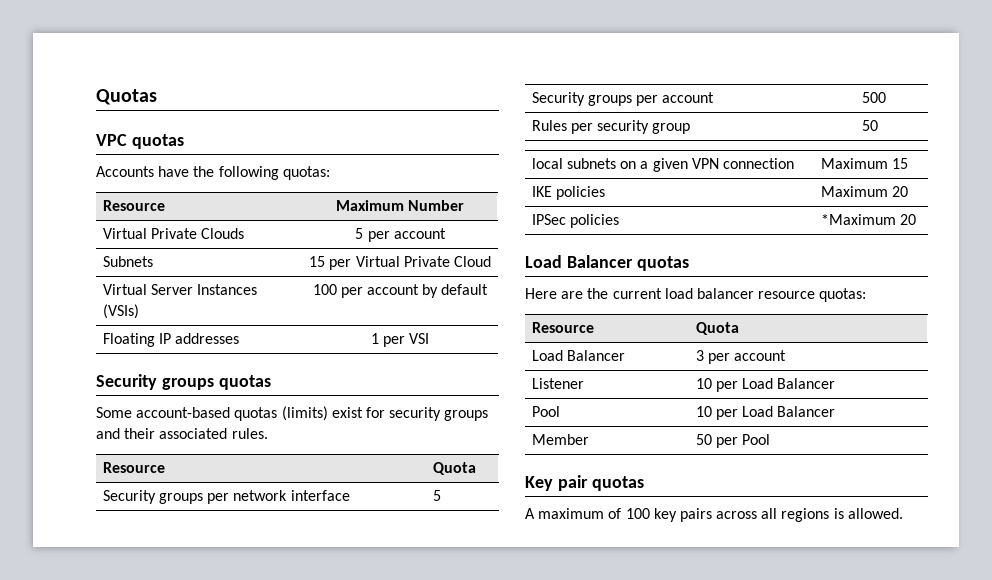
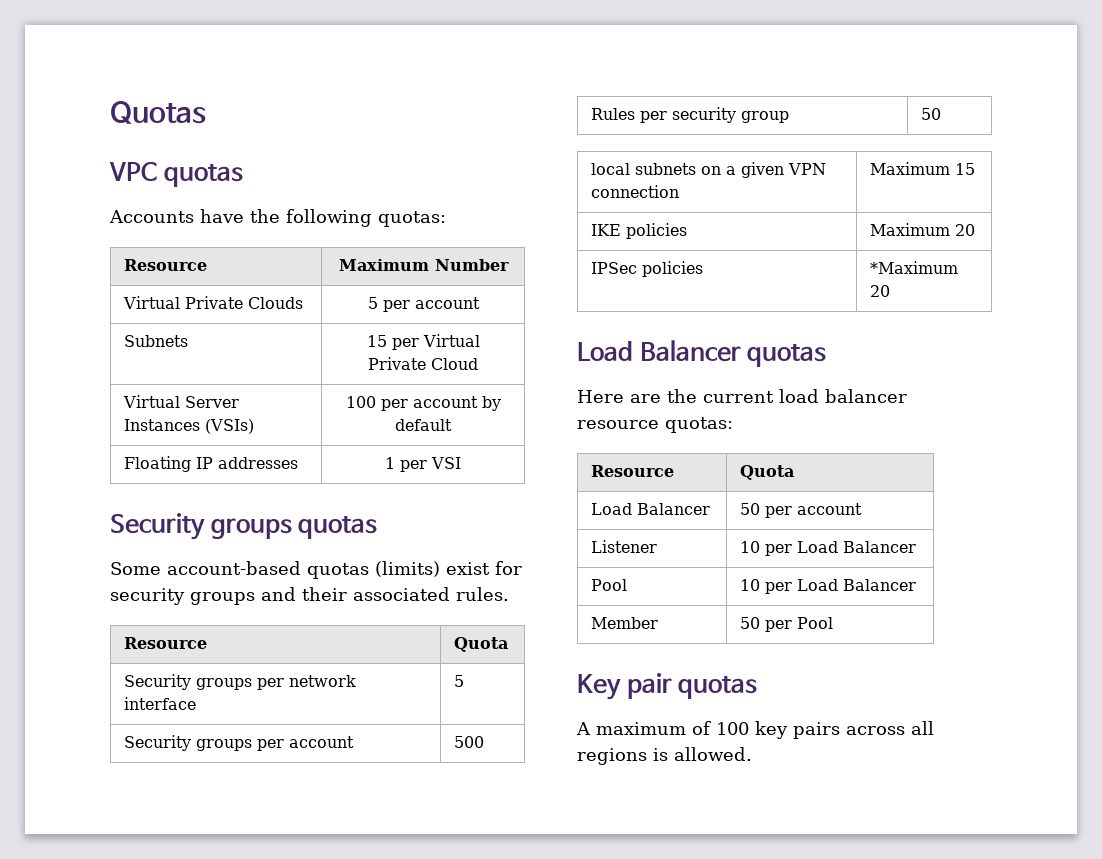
- Load Balancer | 3 per account
+ Load Balancer | 50 per account

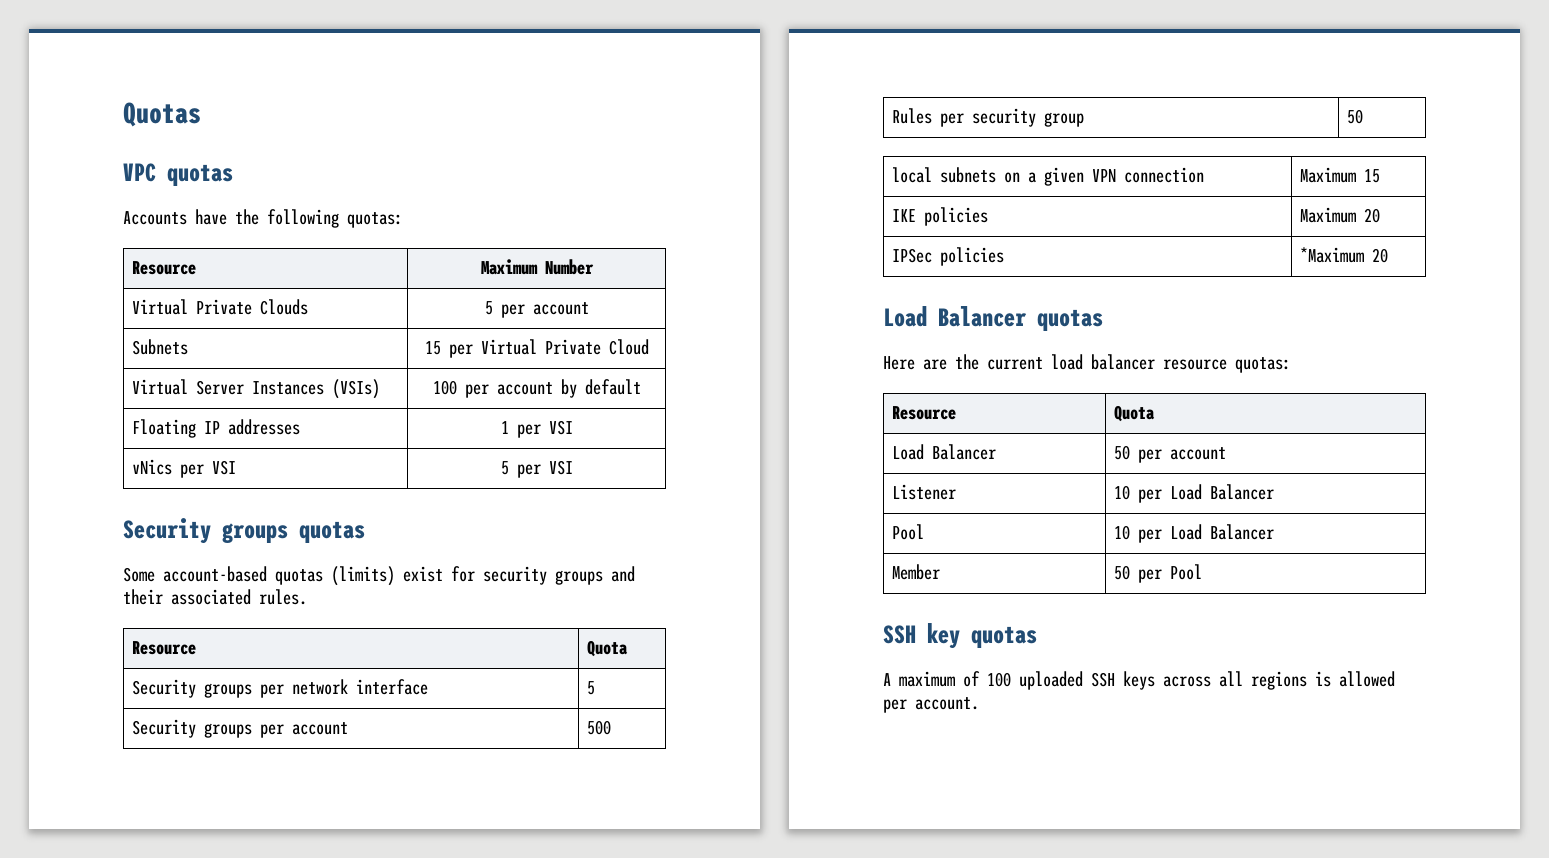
+ vNics per VSI | 5 per VSI
- Key pair quotas
+ SSH key quotas
- A maximum of 100 key pairs across all regions is allowed.
+ A maximum of 100 uploaded SSH keys across all regions is allowed per account.

